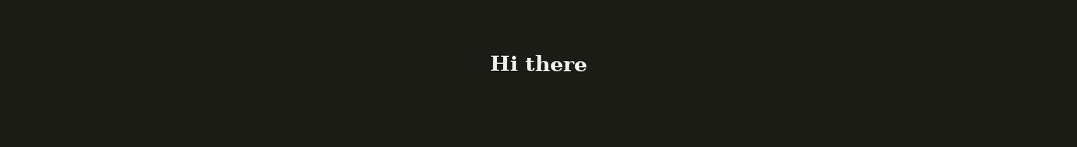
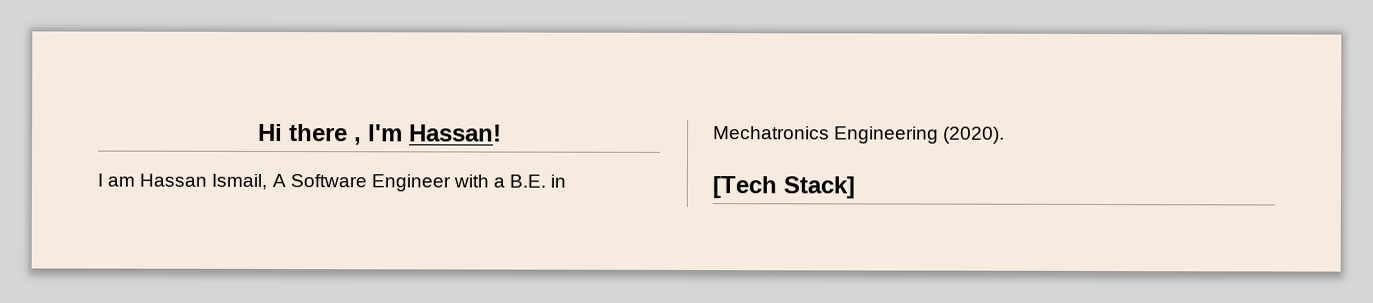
- Hi there
+ Hi there , I'm Hassan!
+ I am Hassan Ismail, A Software Engineer with a B.E. in Mechatronics Engineering (2020).
+ [Tech Stack]

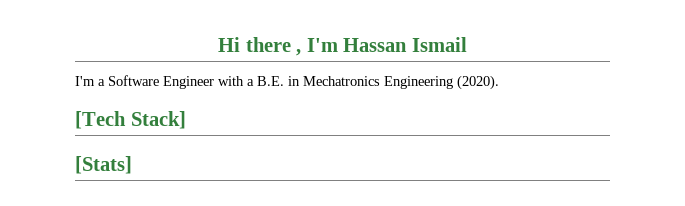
- Hi there , I'm Hassan!
- I am Hassan Ismail, A Software Engineer with a B.E. in Mechatronics Engineering (2020).
+ Hi there , I'm Hassan Ismail
+ I'm a Software Engineer with a B.E. in Mechatronics Engineering (2020).
+ [Stats]

